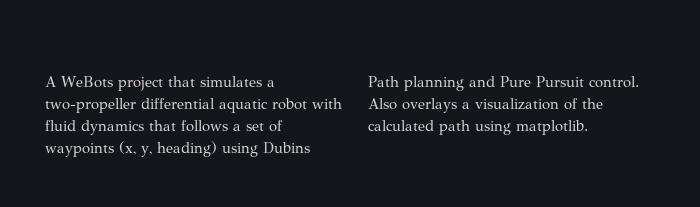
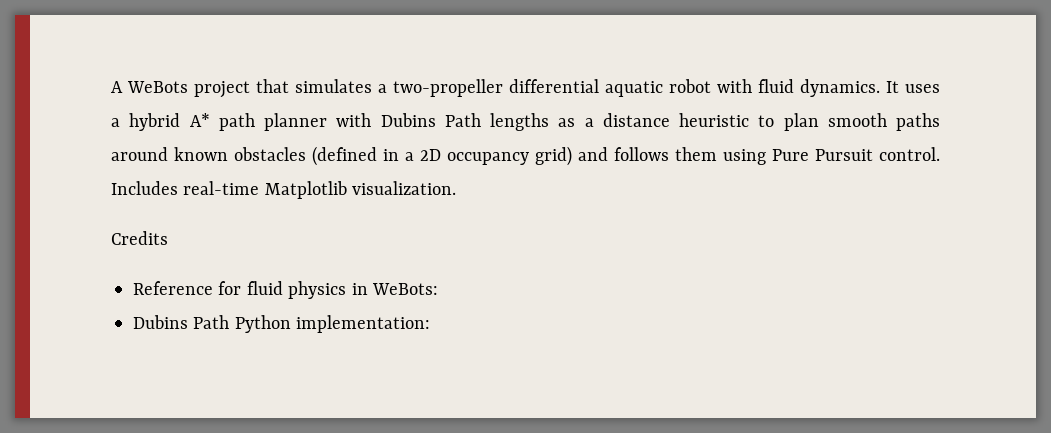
- A WeBots project that simulates a two-propeller differential aquatic robot with fluid dynamics that follows a set of waypoints (x, y, heading) using Dubins Path planning and Pure Pursuit control. Also overlays a visualization of the calculated path using matplotlib.
+ A WeBots project that simulates a two-propeller differential aquatic robot with fluid dynamics. It uses a hybrid A* path planner with Dubins Path lengths as a distance heuristic to plan smooth paths around known obstacles (defined in a 2D occupancy grid) and follows them using Pure Pursuit control. Includes real-time Matplotlib visualization.
+ Credits
+ Reference for fluid physics in WeBots:
+ Dubins Path Python implementation:

